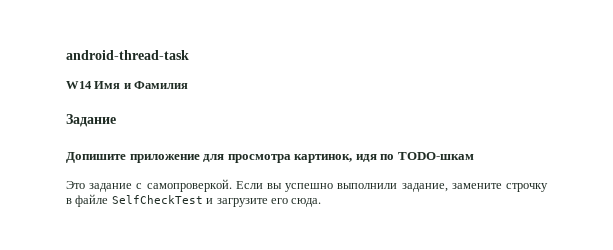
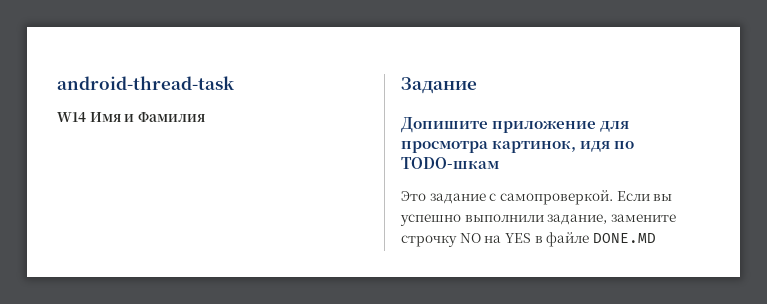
- Если вы успешно выполнили задание, замените строчку в файле SelfCheckTest и загрузите его сюда.
+ Если вы успешно выполнили задание, замените строчку NO на YES в файле DONE.MD

